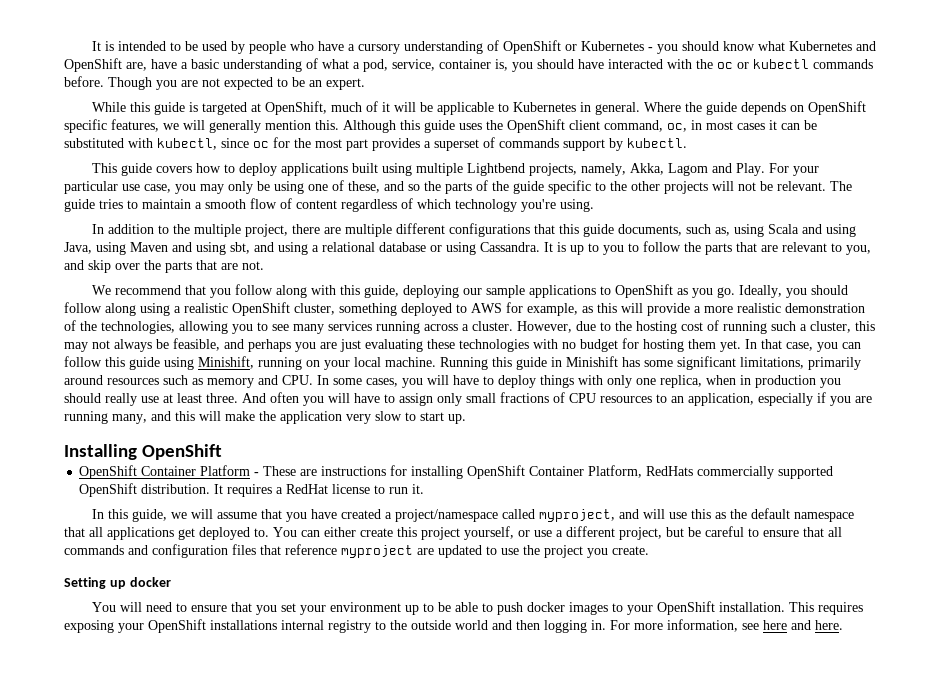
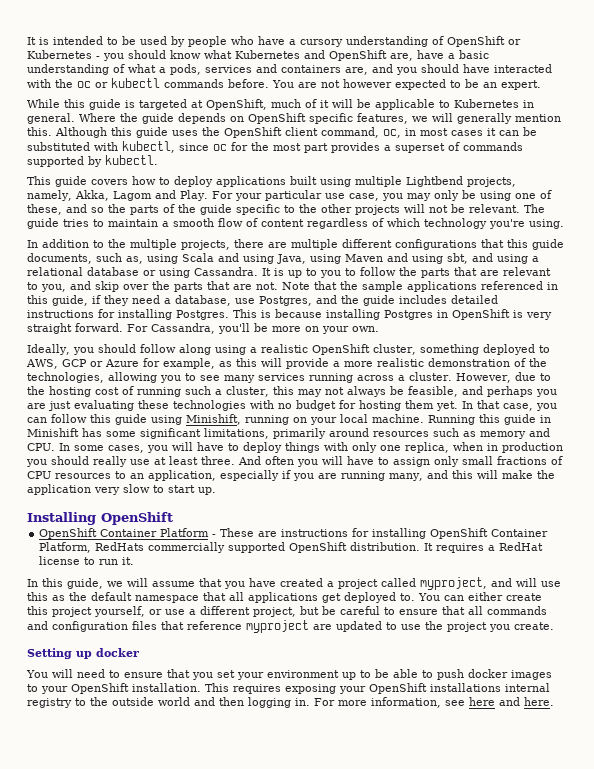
- It is intended to be used by people who have a cursory understanding of OpenShift or Kubernetes - you should know what Kubernetes and OpenShift are, have a basic understanding of what a pod, service, container is, you should have interacted with the oc or kubectl commands before.
+ It is intended to be used by people who have a cursory understanding of OpenShift or Kubernetes - you should know what Kubernetes and OpenShift are, have a basic understanding of what a pods, services and containers are, and you should have interacted with the oc or kubectl commands before.
- Though you are not expected to be an expert.
+ You are not however expected to be an expert.
- Although this guide uses the OpenShift client command, oc, in most cases it can be substituted with kubectl, since oc for the most part provides a superset of commands support by kubectl.
+ Although this guide uses the OpenShift client command, oc, in most cases it can be substituted with kubectl, since oc for the most part provides a superset of commands supported by kubectl.
- In addition to the multiple project, there are multiple different configurations that this guide documents, such as, using Scala and using Java, using Maven and using sbt, and using a relational database or using Cassandra.
+ In addition to the multiple projects, there are multiple different configurations that this guide documents, such as, using Scala and using Java, using Maven and using sbt, and using a relational database or using Cassandra.
- It is up to you to follow the parts that are relevant to you, and skip over the parts that are not.
- We recommend that you follow along with this guide, deploying our sample applications to OpenShift as you go. Ideally, you should follow along using a realistic OpenShift cluster, something deployed to AWS for example, as this will provide a more realistic demonstration of the technologies, allowing you to see many services running across a cluster.
+ It is up to you to follow the parts that are relevant to you, and skip over the parts that are not. Note that the sample applications referenced in this guide, if they need a database, use Postgres, and the guide includes detailed instructions for installing Postgres. This is because installing Postgres in OpenShift is very straight forward. For Cassandra, you'll be more on your own.
+ Ideally, you should follow along using a realistic OpenShift cluster, something deployed to AWS, GCP or Azure for example, as this will provide a more realistic demonstration of the technologies, allowing you to see many services running across a cluster.
- In this guide, we will assume that you have created a project/namespace called myproject, and will use this as the default namespace that all applications get deployed to.
+ In this guide, we will assume that you have created a project called myproject, and will use this as the default namespace that all applications get deployed to.

